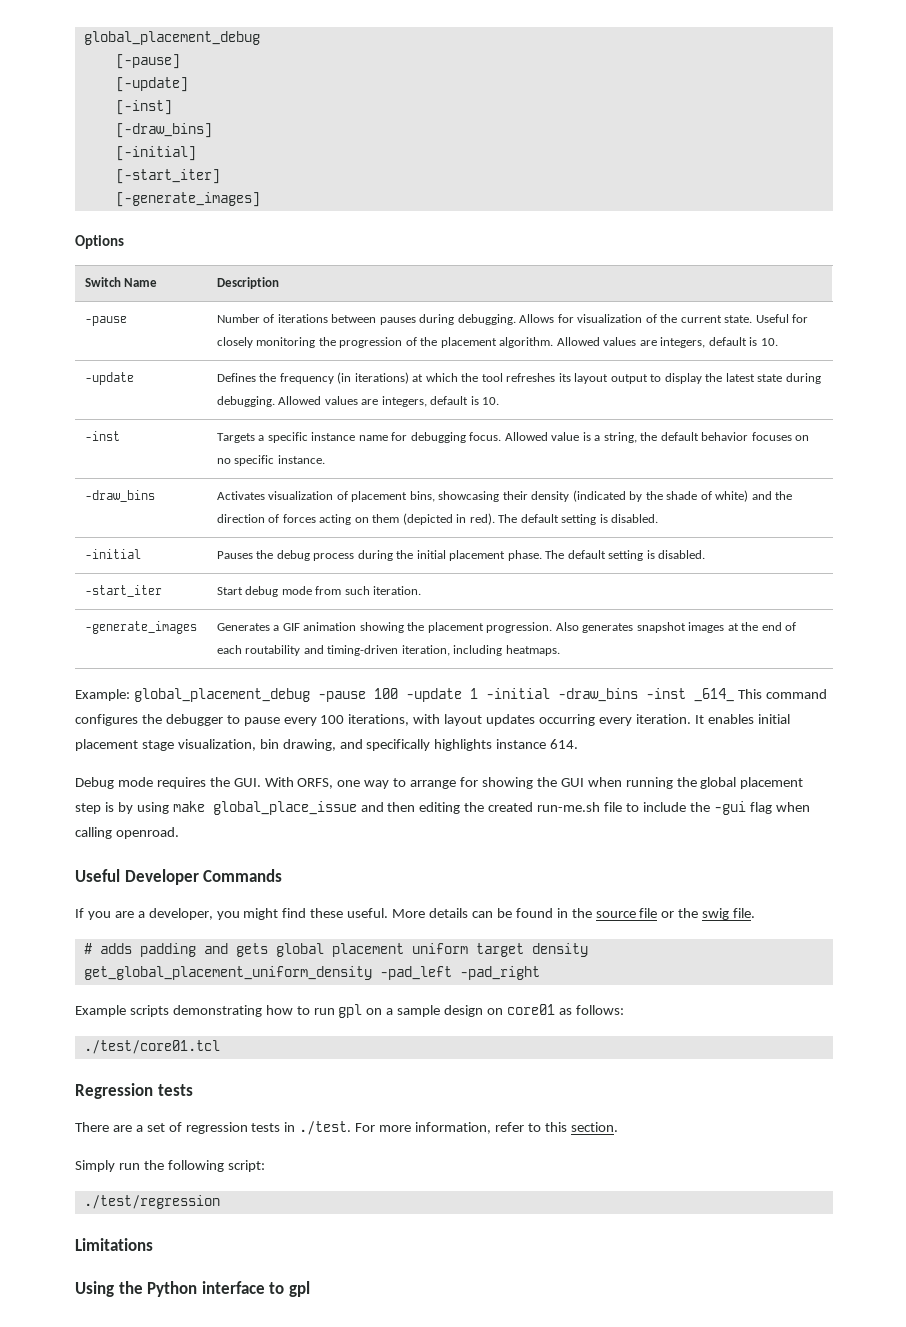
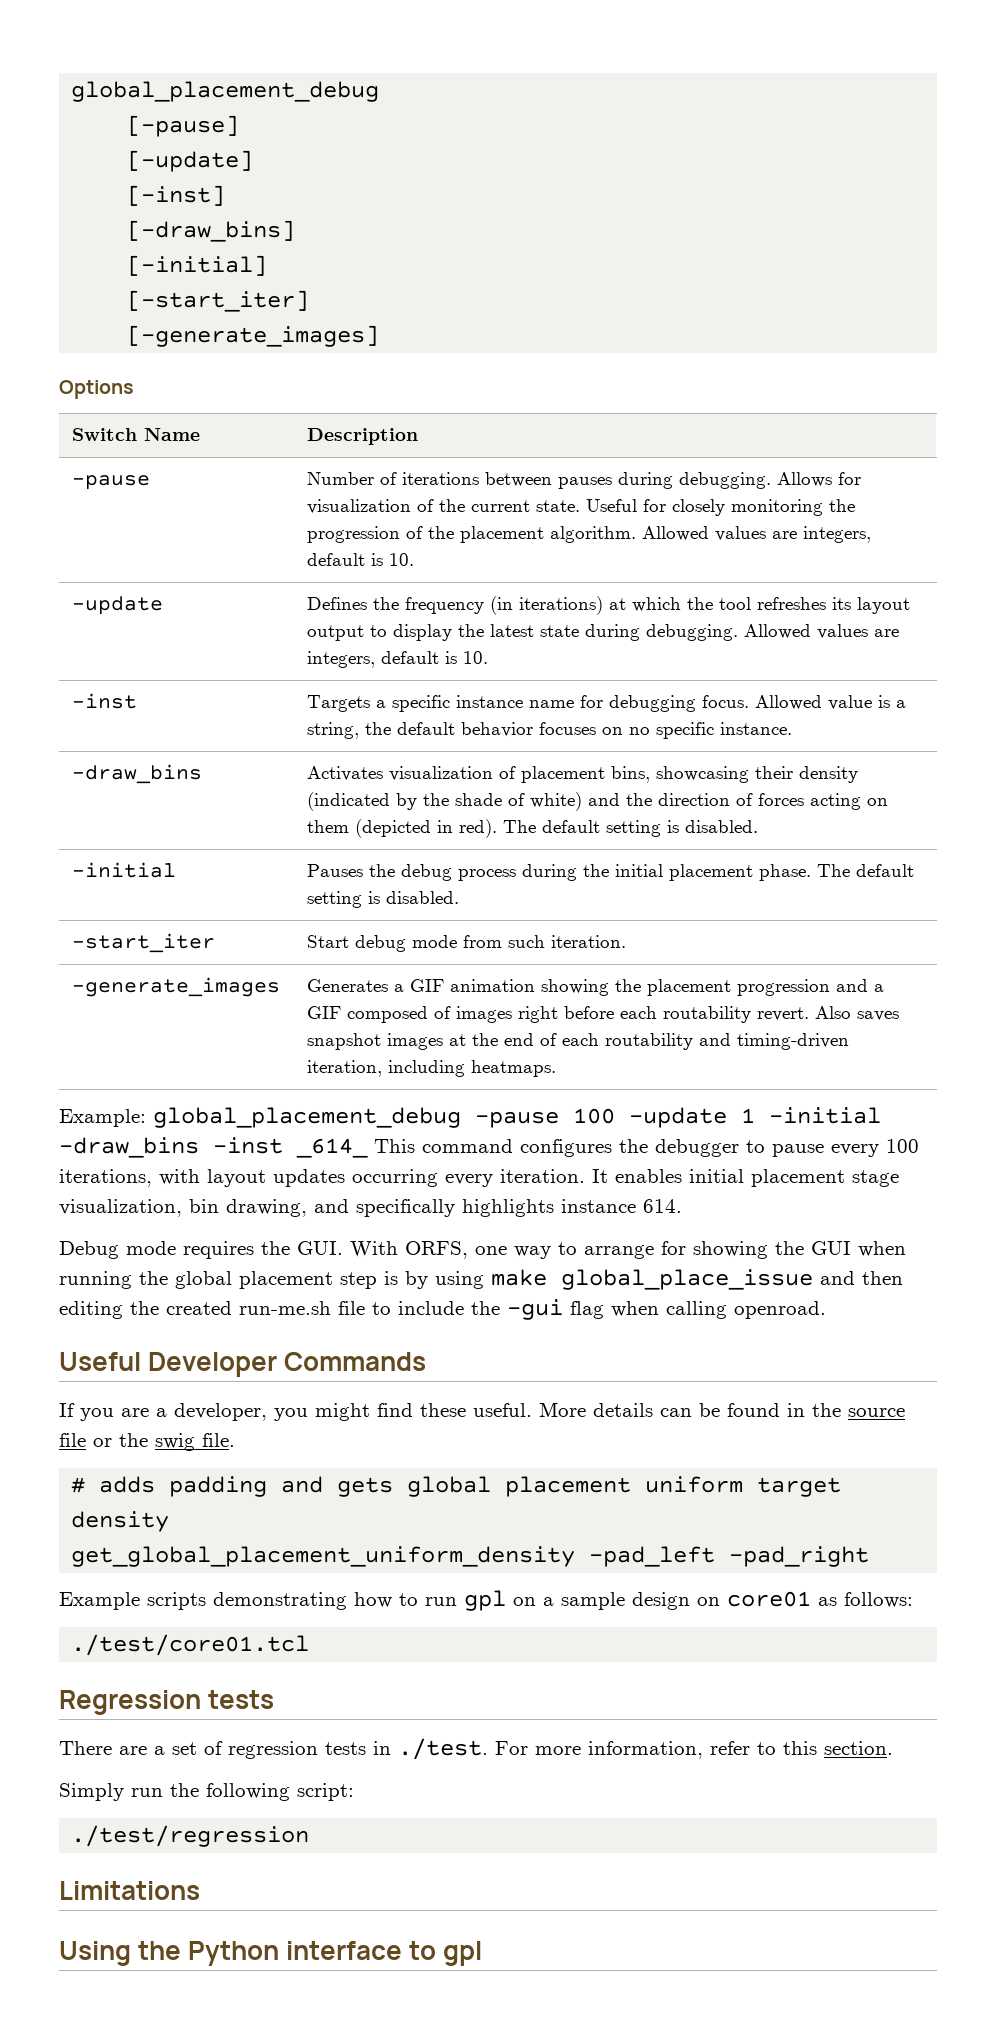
- -generate_images | Generates a GIF animation showing the placement progression. Also generates snapshot images at the end of each routability and timing-driven iteration, including heatmaps.
+ -generate_images | Generates a GIF animation showing the placement progression and a GIF composed of images right before each routability revert. Also saves snapshot images at the end of each routability and timing-driven iteration, including heatmaps.

